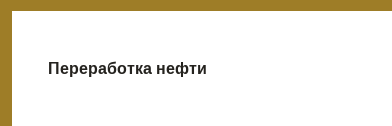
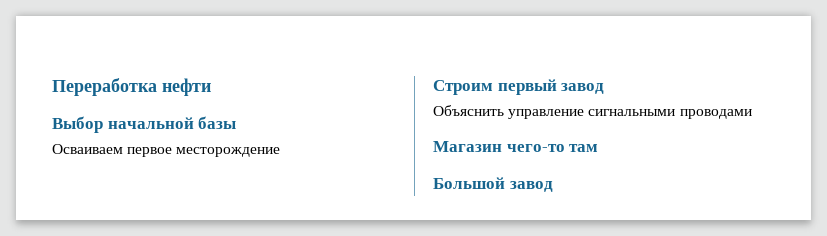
+ Выбор начальной базы
+ Осваиваем первое месторождение
+ Строим первый завод
+ Объяснить управление сигнальными проводами
+ Магазин чего-то там
+ Большой завод

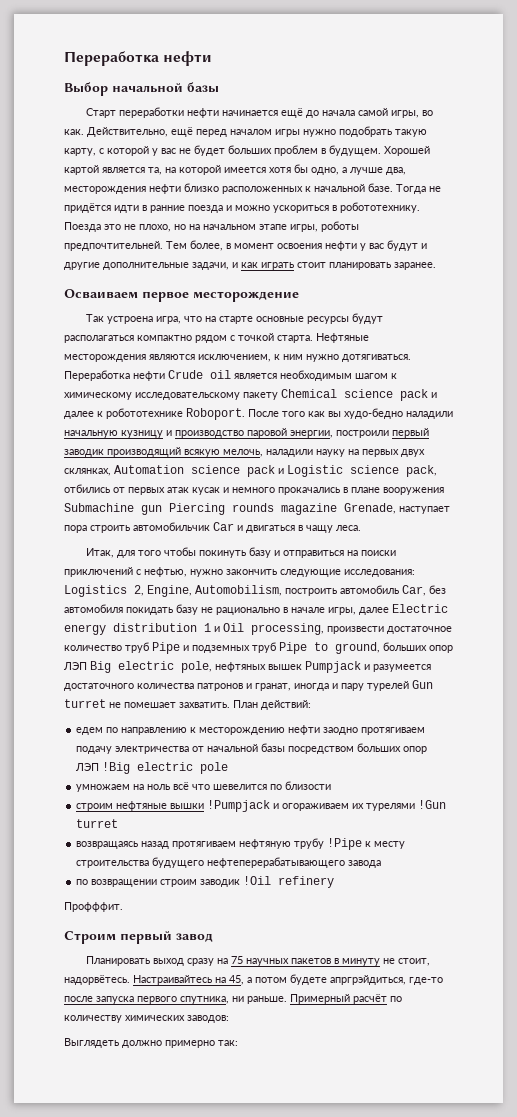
+ Старт переработки нефти начинается ещё до начала самой игры, во как. Действительно, ещё перед началом игры нужно подобрать такую карту, с которой у вас не будет больших проблем в будущем. Хорошей картой является та, на которой имеется хотя бы одно, а лучше два, месторождения нефти близко расположенных к начальной базе. Тогда не придётся идти в ранние поезда и можно ускориться в робототехнику. Поезда это не плохо, но на начальном этапе игры, роботы предпочтительней. Тем более, в момент освоения нефти у вас будут и другие дополнительные задачи, и как играть стоит планировать заранее.
  Осваиваем первое месторождение
+ Так устроена игра, что на старте основные ресурсы будут располагаться компактно рядом с точкой старта. Нефтяные месторождения являются исключением, к ним нужно дотягиваться. Переработка нефти Crude oil является необходимым шагом к химическому исследовательскому пакету Chemical science pack и далее к робототехнике Roboport. После того как вы худо-бедно наладили начальную кузницу и производство паровой энергии, построили первый заводик производящий всякую мелочь, наладили науку на первых двух склянках, Automation science pack и Logistic science pack, отбились от первых атак кусак и немного прокачались в плане вооружения Submachine gun Piercing rounds magazine Grenade, наступает пора строить автомобильчик Car и двигаться в чащу леса.
+ Итак, для того чтобы покинуть базу и отправиться на поиски приключений с нефтью, нужно закончить следующие исследования: Logistics 2, Engine, Automobilism, построить автомобиль Car, без автомобиля покидать базу не рационально в начале игры, далее Electric energy distribution 1 и Oil processing, произвести достаточное количество труб Pipe и подземных труб Pipe to ground, больших опор ЛЭП Big electric pole, нефтяных вышек Pumpjack и разумеется достаточного количества патронов и гранат, иногда и пару турелей Gun turret не помешает захватить. План действий:
+ едем по направлению к месторождению нефти заодно протягиваем подачу электричества от начальной базы посредством больших опор ЛЭП !Big electric pole
+ умножаем на ноль всё что шевелится по близости
+ строим нефтяные вышки !Pumpjack и огораживаем их турелями !Gun turret
+ возвращаясь назад протягиваем нефтяную трубу !Pipe к месту строительства будущего нефтеперерабатывающего завода
+ по возвращении строим заводик !Oil refinery
+ Профффит.
  Строим первый завод
- Объяснить управление сигнальными проводами
- Магазин чего-то там
- Большой завод
+ Планировать выход сразу на 75 научных пакетов в минуту не стоит, надорвётесь. Настраивайтесь на 45, а потом будете апргрэйдиться, где-то после запуска первого спутника, ни раньше. Примерный расчёт по количеству химических заводов:
+ Выглядеть должно примерно так:

